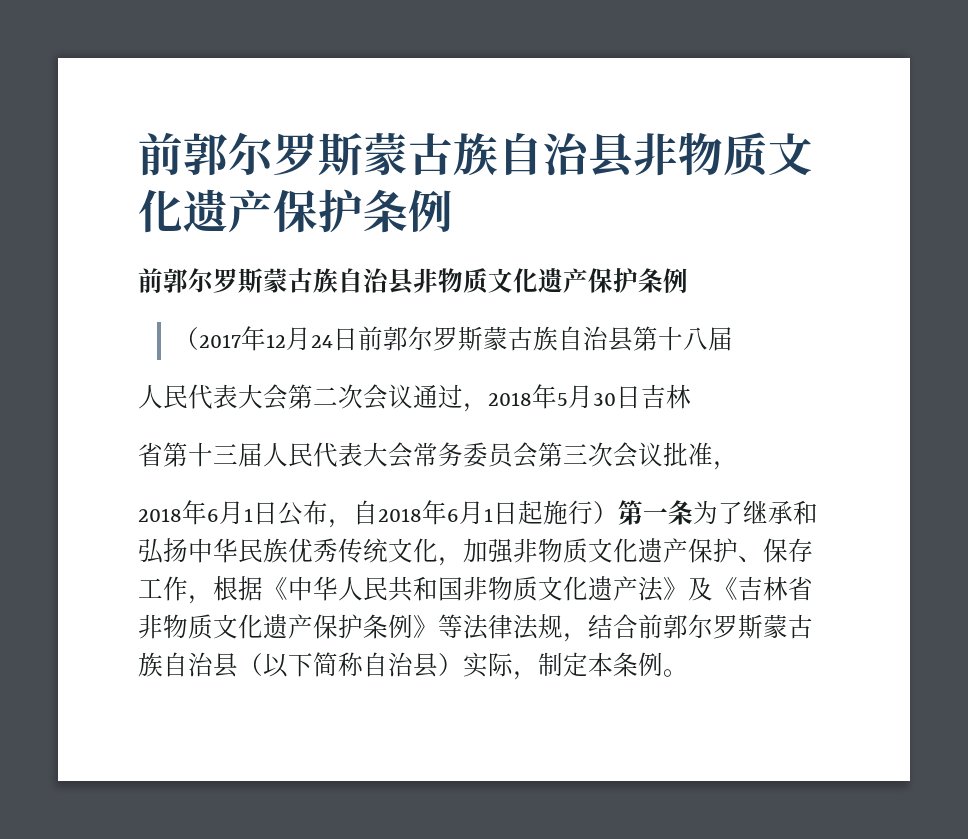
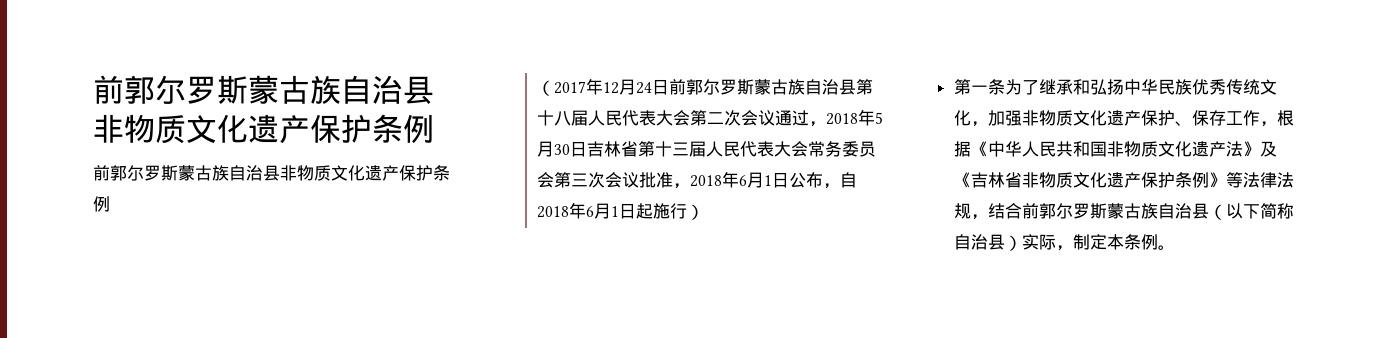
- （2017年12月24日前郭尔罗斯蒙古族自治县第十八届
- 人民代表大会第二次会议通过，2018年5月30日吉林
- 省第十三届人民代表大会常务委员会第三次会议批准，
- 2018年6月1日公布，自2018年6月1日起施行）第一条为了继承和弘扬中华民族优秀传统文化，加强非物质文化遗产保护、保存工作，根据《中华人民共和国非物质文化遗产法》及《吉林省非物质文化遗产保护条例》等法律法规，结合前郭尔罗斯蒙古族自治县（以下简称自治县）实际，制定本条例。
+ （2017年12月24日前郭尔罗斯蒙古族自治县第十八届人民代表大会第二次会议通过，2018年5月30日吉林省第十三届人民代表大会常务委员会第三次会议批准，2018年6月1日公布，自2018年6月1日起施行）
+ 第一条为了继承和弘扬中华民族优秀传统文化，加强非物质文化遗产保护、保存工作，根据《中华人民共和国非物质文化遗产法》及《吉林省非物质文化遗产保护条例》等法律法规，结合前郭尔罗斯蒙古族自治县（以下简称自治县）实际，制定本条例。

